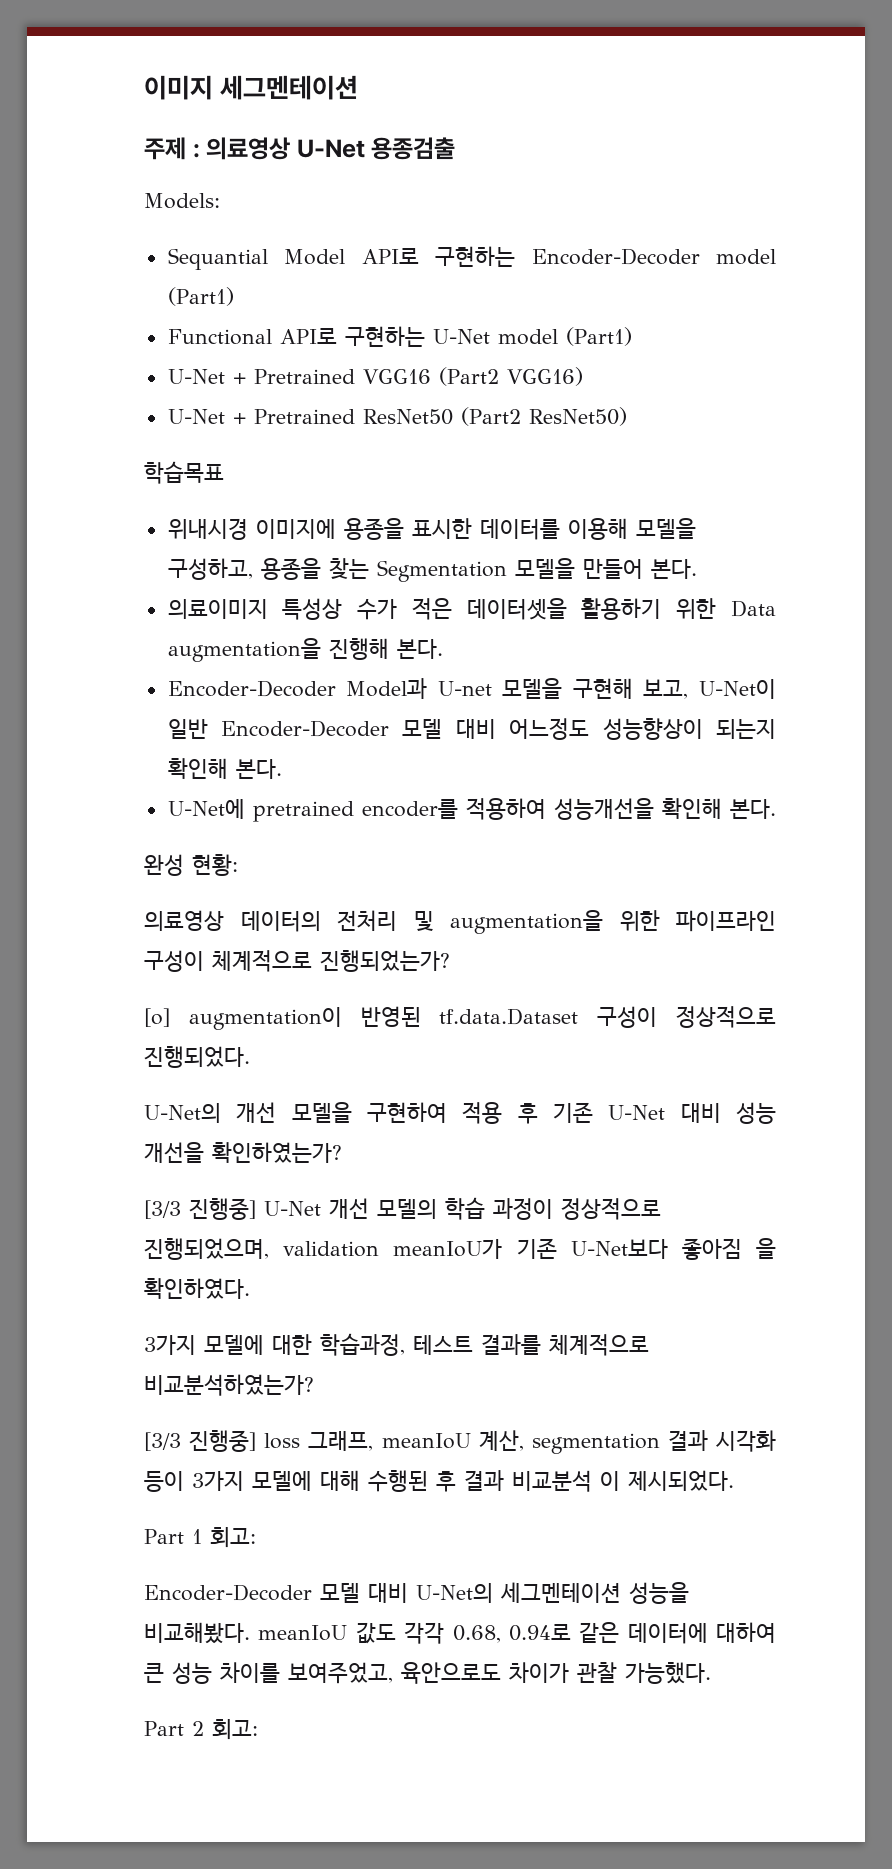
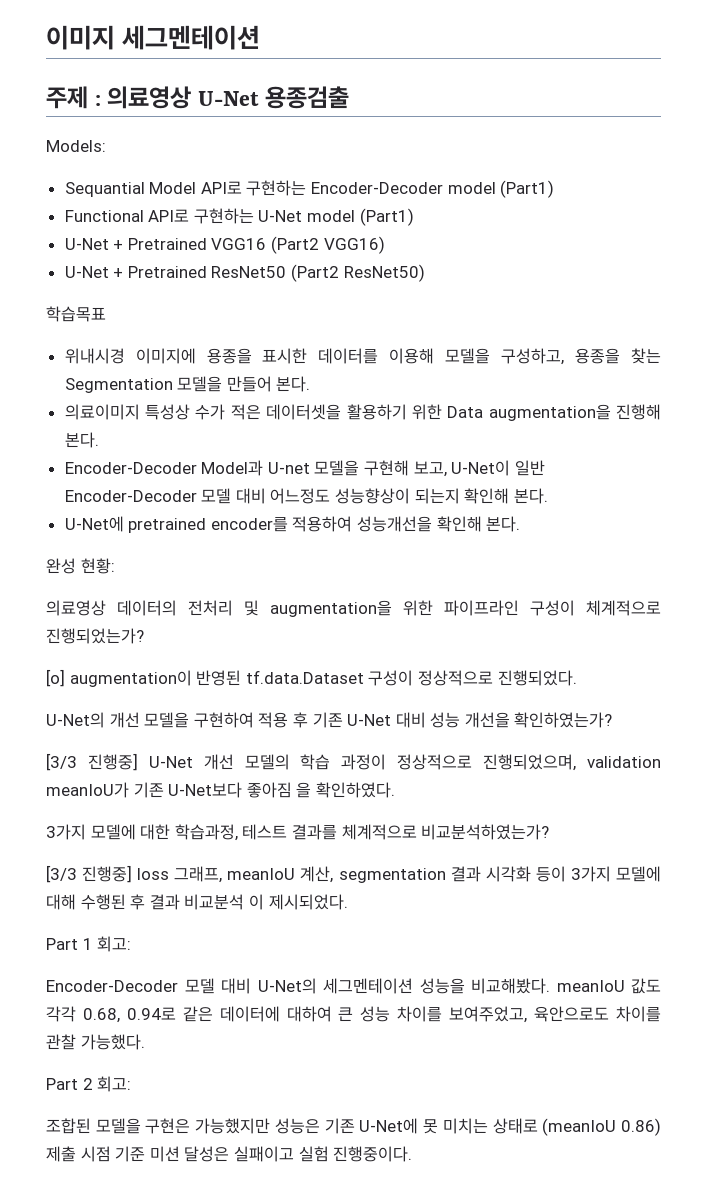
- Encoder-Decoder 모델 대비 U-Net의 세그멘테이션 성능을 비교해봤다. meanIoU 값도 각각 0.68, 0.94로 같은 데이터에 대하여 큰 성능 차이를 보여주었고, 육안으로도 차이가 관찰 가능했다.
+ Encoder-Decoder 모델 대비 U-Net의 세그멘테이션 성능을 비교해봤다. meanIoU 값도 각각 0.68, 0.94로 같은 데이터에 대하여 큰 성능 차이를 보여주었고, 육안으로도 차이를 관찰 가능했다.
+ 조합된 모델을 구현은 가능했지만 성능은 기존 U-Net에 못 미치는 상태로 (meanIoU 0.86) 제출 시점 기준 미션 달성은 실패이고 실험 진행중이다.

